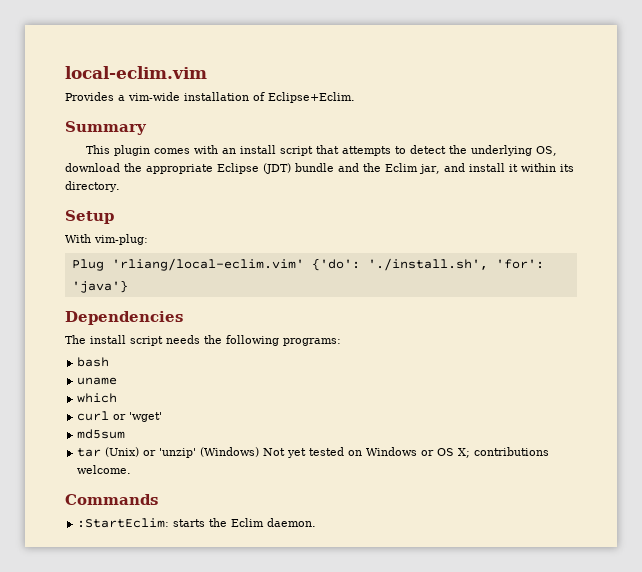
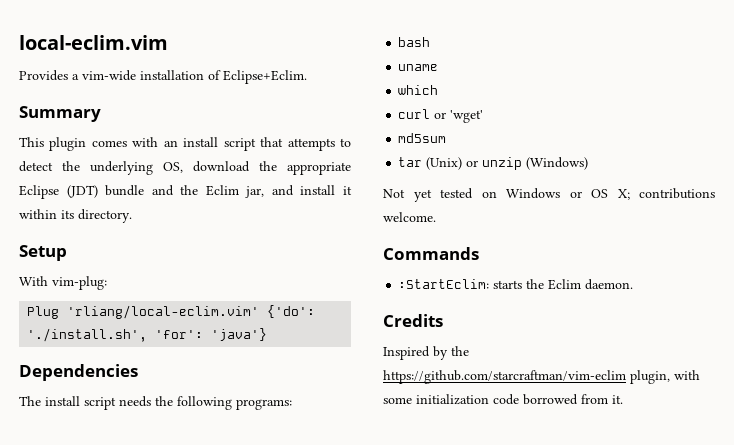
- tar (Unix) or 'unzip' (Windows) Not yet tested on Windows or OS X; contributions welcome.
+ tar (Unix) or unzip (Windows)
+ Not yet tested on Windows or OS X; contributions welcome.
+ Credits
+ Inspired by the https://github.com/starcraftman/vim-eclim plugin, with some initialization code borrowed from it.

